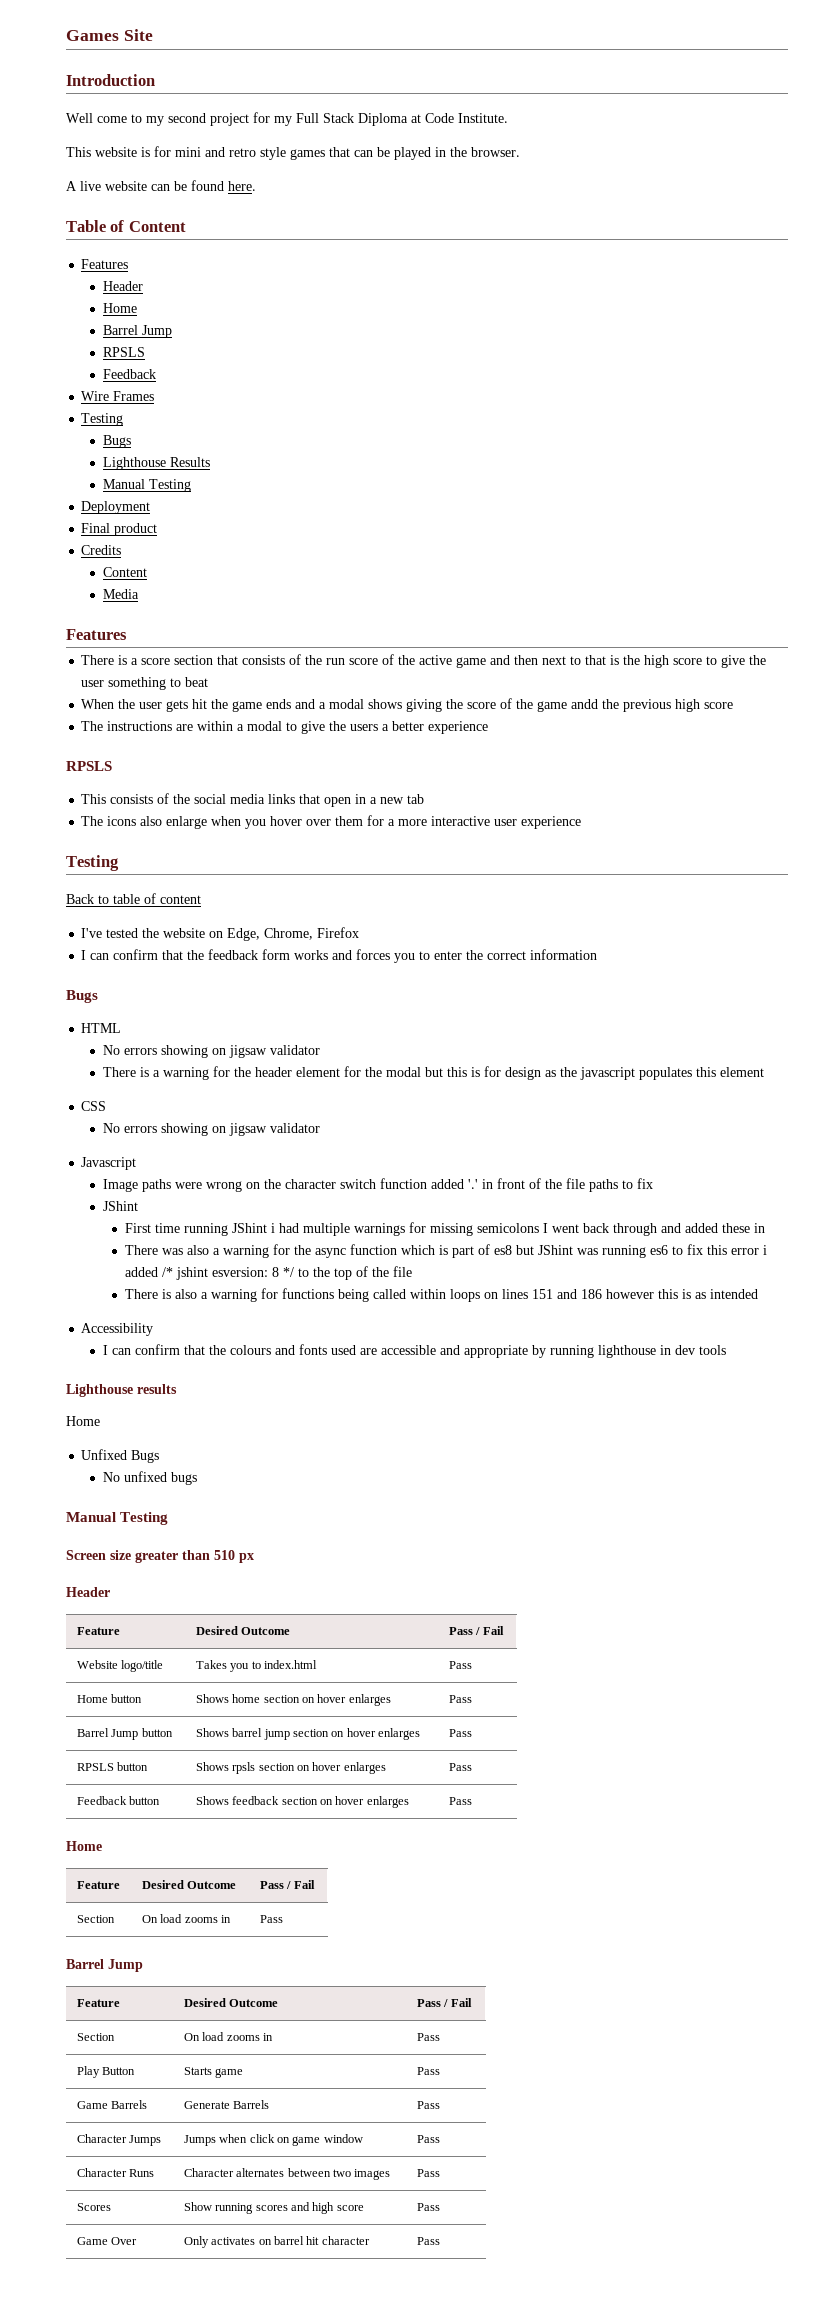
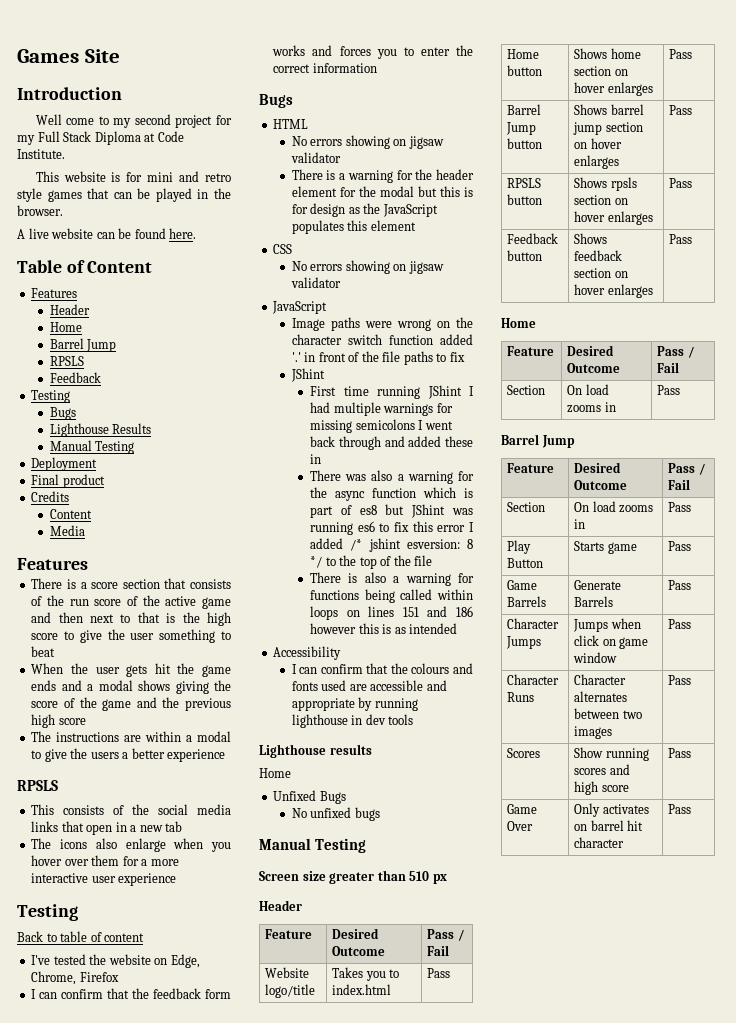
- Wire Frames
- When the user gets hit the game ends and a modal shows giving the score of the game andd the previous high score
+ When the user gets hit the game ends and a modal shows giving the score of the game and the previous high score
- There is a warning for the header element for the modal but this is for design as the javascript populates this element
+ There is a warning for the header element for the modal but this is for design as the JavaScript populates this element
  CSS
  No errors showing on jigsaw validator
- Javascript
+ JavaScript
- First time running JShint i had multiple warnings for missing semicolons I went back through and added these in
+ First time running JShint I had multiple warnings for missing semicolons I went back through and added these in
- There was also a warning for the async function which is part of es8 but JShint was running es6 to fix this error i added /* jshint esversion: 8 */ to the top of the file
+ There was also a warning for the async function which is part of es8 but JShint was running es6 to fix this error I added /* jshint esversion: 8 */ to the top of the file

